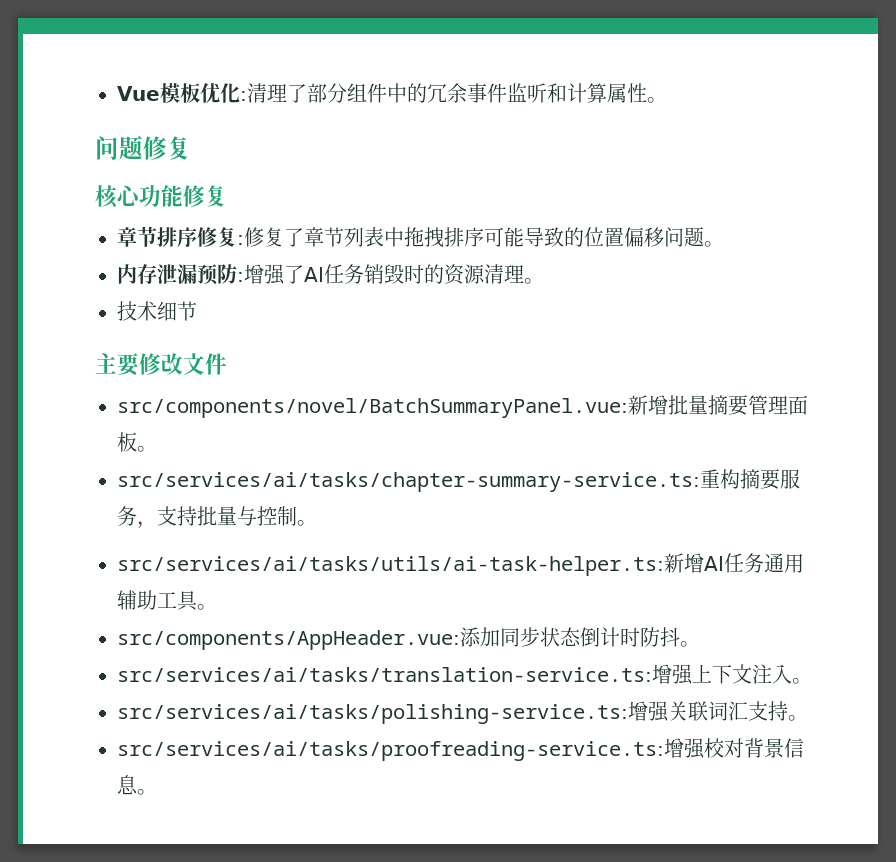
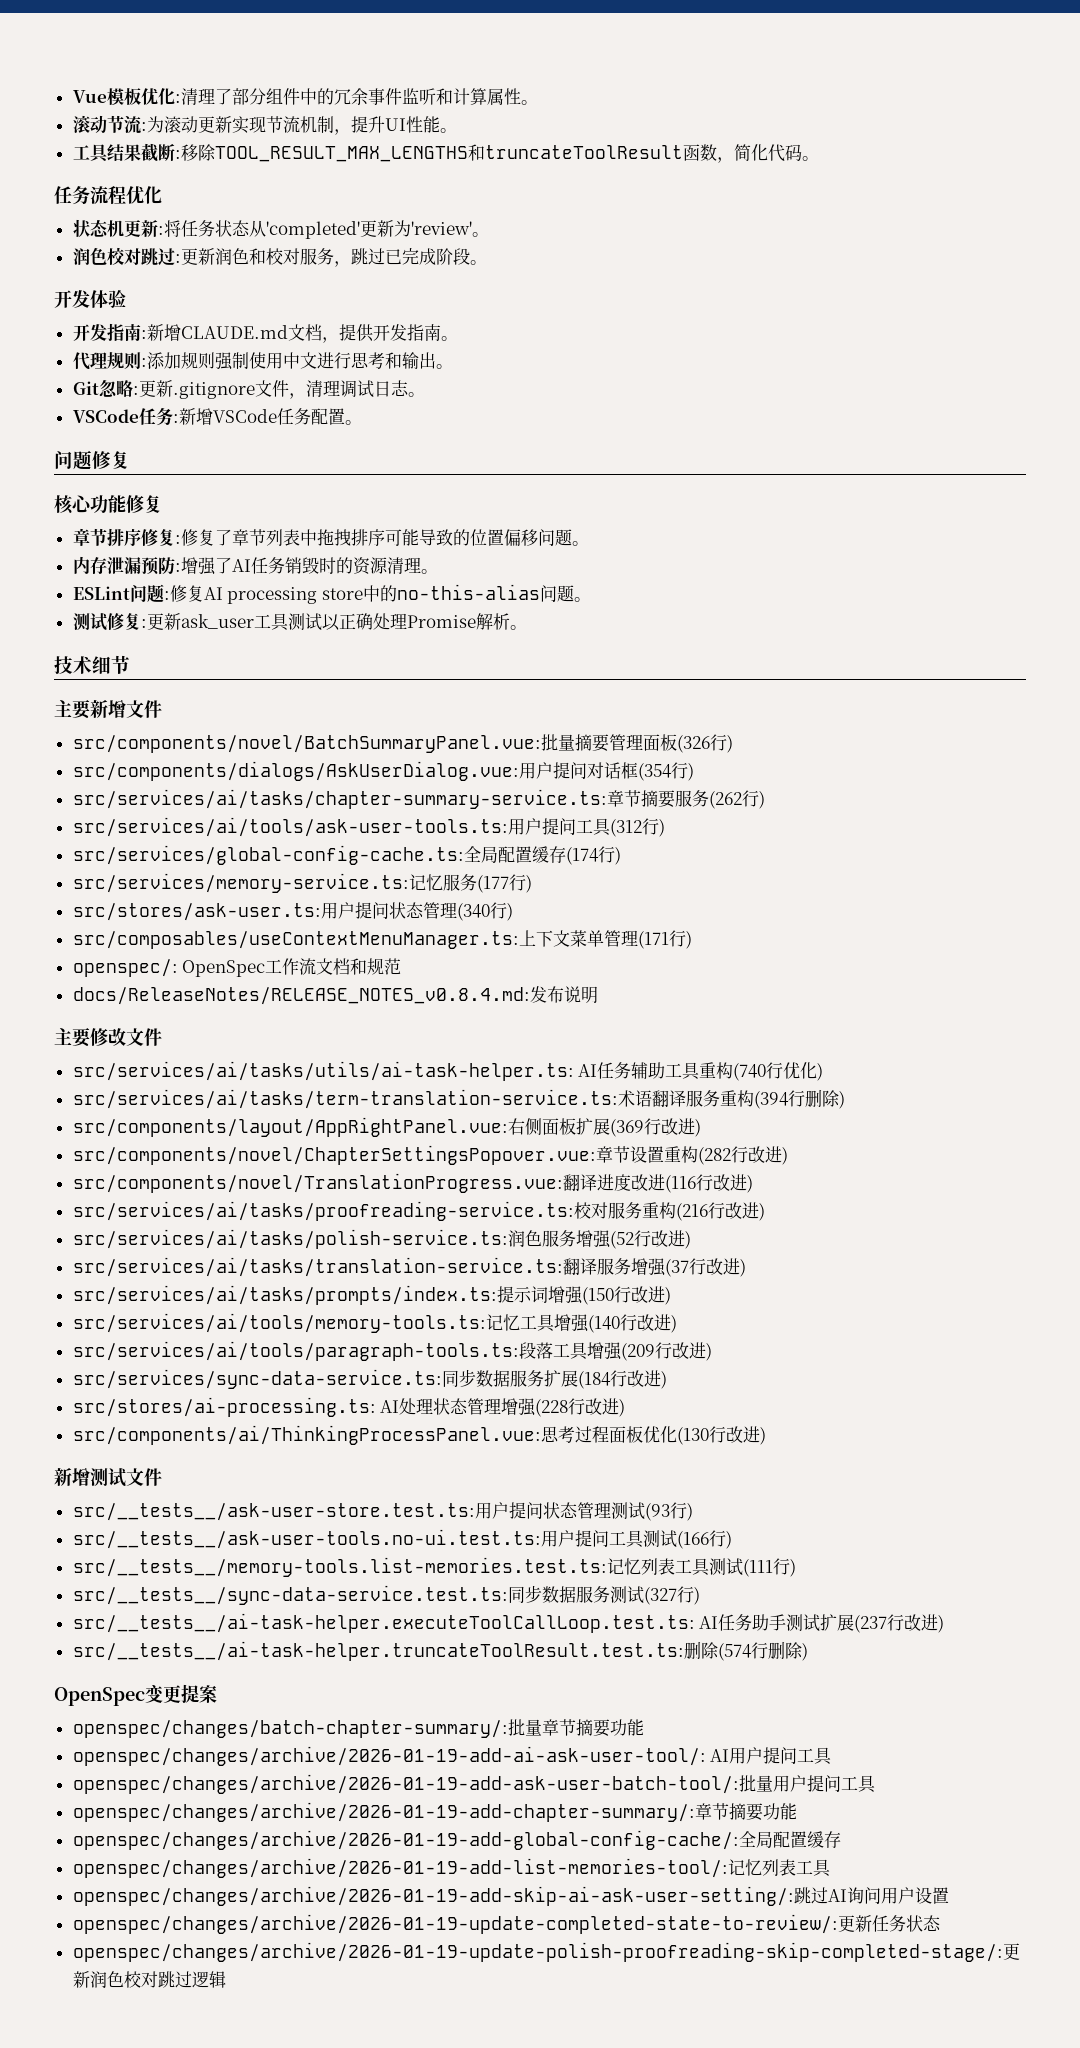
+ 滚动节流:为滚动更新实现节流机制，提升UI性能。
+ 工具结果截断:移除TOOL_RESULT_MAX_LENGTHS和truncateToolResult函数，简化代码。
+ 任务流程优化
+ 状态机更新:将任务状态从'completed'更新为'review'。
+ 润色校对跳过:更新润色和校对服务，跳过已完成阶段。
+ 开发体验
+ 开发指南:新增CLAUDE.md文档，提供开发指南。
+ 代理规则:添加规则强制使用中文进行思考和输出。
+ Git忽略:更新.gitignore文件，清理调试日志。
+ VSCode任务:新增VSCode任务配置。
+ ESLint问题:修复AI processing store中的no-this-alias问题。
+ 测试修复:更新ask_user工具测试以正确处理Promise解析。
  技术细节
+ 主要新增文件
+ src/components/novel/BatchSummaryPanel.vue:批量摘要管理面板(326行)
+ src/components/dialogs/AskUserDialog.vue:用户提问对话框(354行)
+ src/services/ai/tasks/chapter-summary-service.ts:章节摘要服务(262行)
+ src/services/ai/tools/ask-user-tools.ts:用户提问工具(312行)
+ src/services/global-config-cache.ts:全局配置缓存(174行)
+ src/services/memory-service.ts:记忆服务(177行)
+ src/stores/ask-user.ts:用户提问状态管理(340行)
+ src/composables/useContextMenuManager.ts:上下文菜单管理(171行)
+ openspec/: OpenSpec工作流文档和规范
+ docs/ReleaseNotes/RELEASE_NOTES_v0.8.4.md:发布说明
  主要修改文件
- src/components/novel/BatchSummaryPanel.vue:新增批量摘要管理面板。
- src/services/ai/tasks/chapter-summary-service.ts:重构摘要服务，支持批量与控制。
- src/services/ai/tasks/utils/ai-task-helper.ts:新增AI任务通用辅助工具。
- src/components/AppHeader.vue:添加同步状态倒计时防抖。
- src/services/ai/tasks/translation-service.ts:增强上下文注入。
- src/services/ai/tasks/polishing-service.ts:增强关联词汇支持。
- src/services/ai/tasks/proofreading-service.ts:增强校对背景信息。
+ src/services/ai/tasks/utils/ai-task-helper.ts: AI任务辅助工具重构(740行优化)
+ src/services/ai/tasks/term-translation-service.ts:术语翻译服务重构(394行删除)
+ src/components/layout/AppRightPanel.vue:右侧面板扩展(369行改进)
+ src/components/novel/ChapterSettingsPopover.vue:章节设置重构(282行改进)
+ src/components/novel/TranslationProgress.vue:翻译进度改进(116行改进)
+ src/services/ai/tasks/proofreading-service.ts:校对服务重构(216行改进)
+ src/services/ai/tasks/polish-service.ts:润色服务增强(52行改进)
+ src/services/ai/tasks/translation-service.ts:翻译服务增强(37行改进)
+ src/services/ai/tasks/prompts/index.ts:提示词增强(150行改进)
+ src/services/ai/tools/memory-tools.ts:记忆工具增强(140行改进)
+ src/services/ai/tools/paragraph-tools.ts:段落工具增强(209行改进)
+ src/services/sync-data-service.ts:同步数据服务扩展(184行改进)
+ src/stores/ai-processing.ts: AI处理状态管理增强(228行改进)
+ src/components/ai/ThinkingProcessPanel.vue:思考过程面板优化(130行改进)
+ 新增测试文件
+ src/__tests__/ask-user-store.test.ts:用户提问状态管理测试(93行)
+ src/__tests__/ask-user-tools.no-ui.test.ts:用户提问工具测试(166行)
+ src/__tests__/memory-tools.list-memories.test.ts:记忆列表工具测试(111行)
+ src/__tests__/sync-data-service.test.ts:同步数据服务测试(327行)
+ src/__tests__/ai-task-helper.executeToolCallLoop.test.ts: AI任务助手测试扩展(237行改进)
+ src/__tests__/ai-task-helper.truncateToolResult.test.ts:删除(574行删除)
+ OpenSpec变更提案
+ openspec/changes/batch-chapter-summary/:批量章节摘要功能
+ openspec/changes/archive/2026-01-19-add-ai-ask-user-tool/: AI用户提问工具
+ openspec/changes/archive/2026-01-19-add-ask-user-batch-tool/:批量用户提问工具
+ openspec/changes/archive/2026-01-19-add-chapter-summary/:章节摘要功能
+ openspec/changes/archive/2026-01-19-add-global-config-cache/:全局配置缓存
+ openspec/changes/archive/2026-01-19-add-list-memories-tool/:记忆列表工具
+ openspec/changes/archive/2026-01-19-add-skip-ai-ask-user-setting/:跳过AI询问用户设置
+ openspec/changes/archive/2026-01-19-update-completed-state-to-review/:更新任务状态
+ openspec/changes/archive/2026-01-19-update-polish-proofreading-skip-completed-stage/:更新润色校对跳过逻辑

